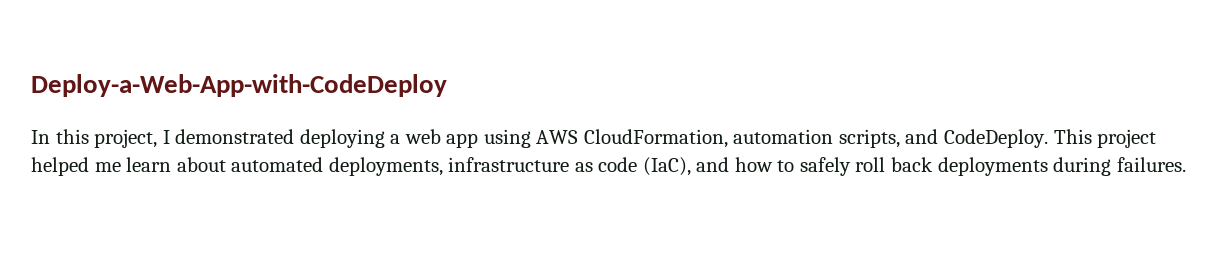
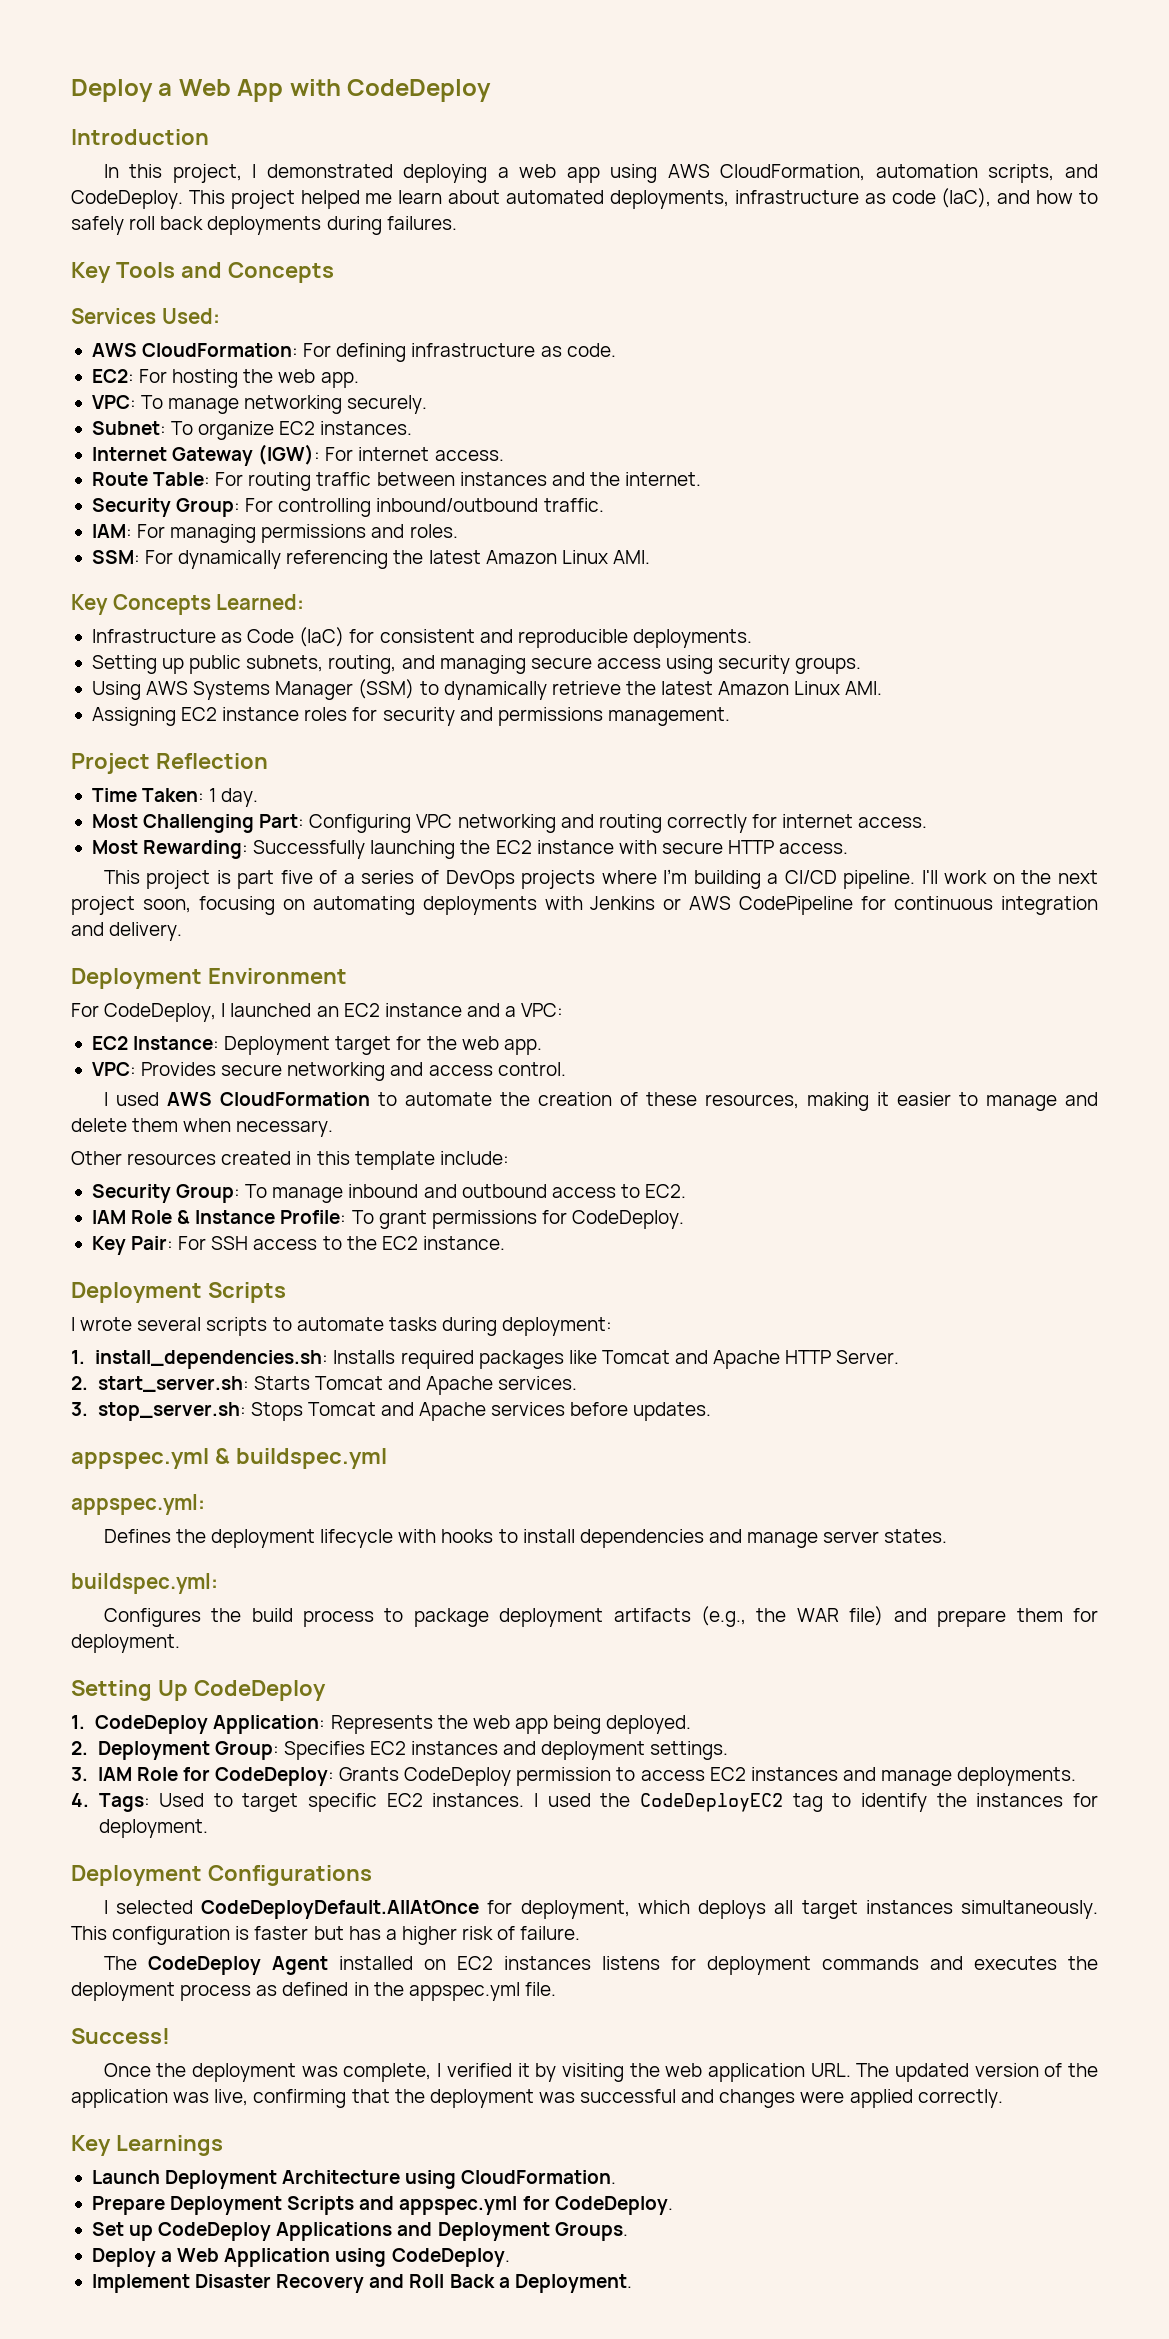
- Deploy-a-Web-App-with-CodeDeploy
+ Deploy a Web App with CodeDeploy
+ Introduction
+ Key Tools and Concepts
+ Services Used:
+ AWS CloudFormation: For defining infrastructure as code.
+ EC2: For hosting the web app.
+ VPC: To manage networking securely.
+ Subnet: To organize EC2 instances.
+ Internet Gateway (IGW): For internet access.
+ Route Table: For routing traffic between instances and the internet.
+ Security Group: For controlling inbound/outbound traffic.
+ IAM: For managing permissions and roles.
+ SSM: For dynamically referencing the latest Amazon Linux AMI.
+ Key Concepts Learned:
+ Infrastructure as Code (IaC) for consistent and reproducible deployments.
+ Setting up public subnets, routing, and managing secure access using security groups.
+ Using AWS Systems Manager (SSM) to dynamically retrieve the latest Amazon Linux AMI.
+ Assigning EC2 instance roles for security and permissions management.
+ Project Reflection
+ Time Taken: 1 day.
+ Most Challenging Part: Configuring VPC networking and routing correctly for internet access.
+ Most Rewarding: Successfully launching the EC2 instance with secure HTTP access.
+ This project is part five of a series of DevOps projects where I’m building a CI/CD pipeline. I'll work on the next project soon, focusing on automating deployments with Jenkins or AWS CodePipeline for continuous integration and delivery.
+ Deployment Environment
+ For CodeDeploy, I launched an EC2 instance and a VPC:
+ EC2 Instance: Deployment target for the web app.
+ VPC: Provides secure networking and access control.
+ I used AWS CloudFormation to automate the creation of these resources, making it easier to manage and delete them when necessary.
+ Other resources created in this template include:
+ Security Group: To manage inbound and outbound access to EC2.
+ IAM Role & Instance Profile: To grant permissions for CodeDeploy.
+ Key Pair: For SSH access to the EC2 instance.
+ Deployment Scripts
+ I wrote several scripts to automate tasks during deployment:
+ 1. install_dependencies.sh: Installs required packages like Tomcat and Apache HTTP Server.
+ 2. start_server.sh: Starts Tomcat and Apache services.
+ 3. stop_server.sh: Stops Tomcat and Apache services before updates.
+ appspec.yml & buildspec.yml
+ appspec.yml:
+ Defines the deployment lifecycle with hooks to install dependencies and manage server states.
+ buildspec.yml:
+ Configures the build process to package deployment artifacts (e.g., the WAR file) and prepare them for deployment.
+ Setting Up CodeDeploy
+ 1. CodeDeploy Application: Represents the web app being deployed.
+ 2. Deployment Group: Specifies EC2 instances and deployment settings.
+ 3. IAM Role for CodeDeploy: Grants CodeDeploy permission to access EC2 instances and manage deployments.
+ 4. Tags: Used to target specific EC2 instances. I used the CodeDeployEC2 tag to identify the instances for deployment.
+ Deployment Configurations
+ I selected CodeDeployDefault.AllAtOnce for deployment, which deploys all target instances simultaneously. This configuration is faster but has a higher risk of failure.
+ The CodeDeploy Agent installed on EC2 instances listens for deployment commands and executes the deployment process as defined in the appspec.yml file.
+ Success!
+ Once the deployment was complete, I verified it by visiting the web application URL. The updated version of the application was live, confirming that the deployment was successful and changes were applied correctly.
+ Key Learnings
+ Launch Deployment Architecture using CloudFormation.
+ Prepare Deployment Scripts and appspec.yml for CodeDeploy.
+ Set up CodeDeploy Applications and Deployment Groups.
+ Deploy a Web Application using CodeDeploy.
+ Implement Disaster Recovery and Roll Back a Deployment.

